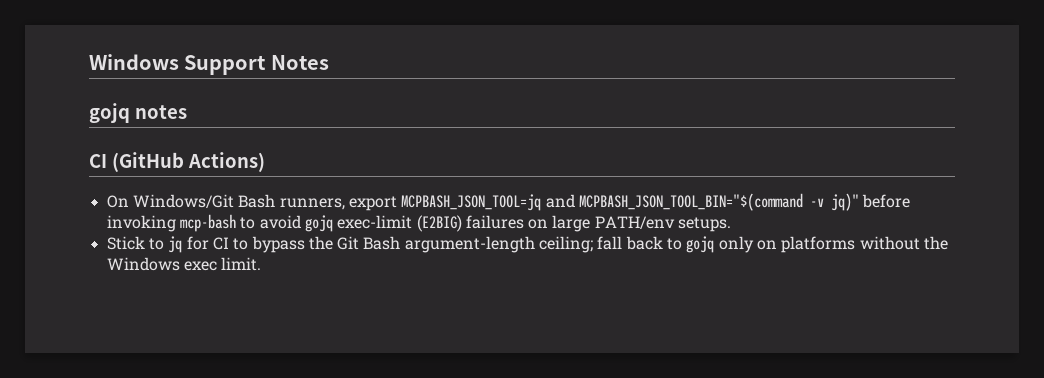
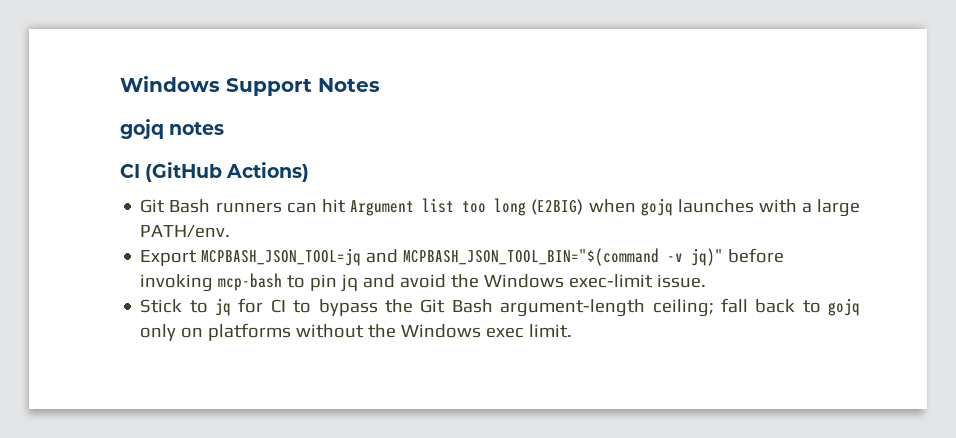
- On Windows/Git Bash runners, export MCPBASH_JSON_TOOL=jq and MCPBASH_JSON_TOOL_BIN="$(command -v jq)" before invoking mcp-bash to avoid gojq exec-limit (E2BIG) failures on large PATH/env setups.
+ Git Bash runners can hit Argument list too long (E2BIG) when gojq launches with a large PATH/env.
+ Export MCPBASH_JSON_TOOL=jq and MCPBASH_JSON_TOOL_BIN="$(command -v jq)" before invoking mcp-bash to pin jq and avoid the Windows exec-limit issue.

